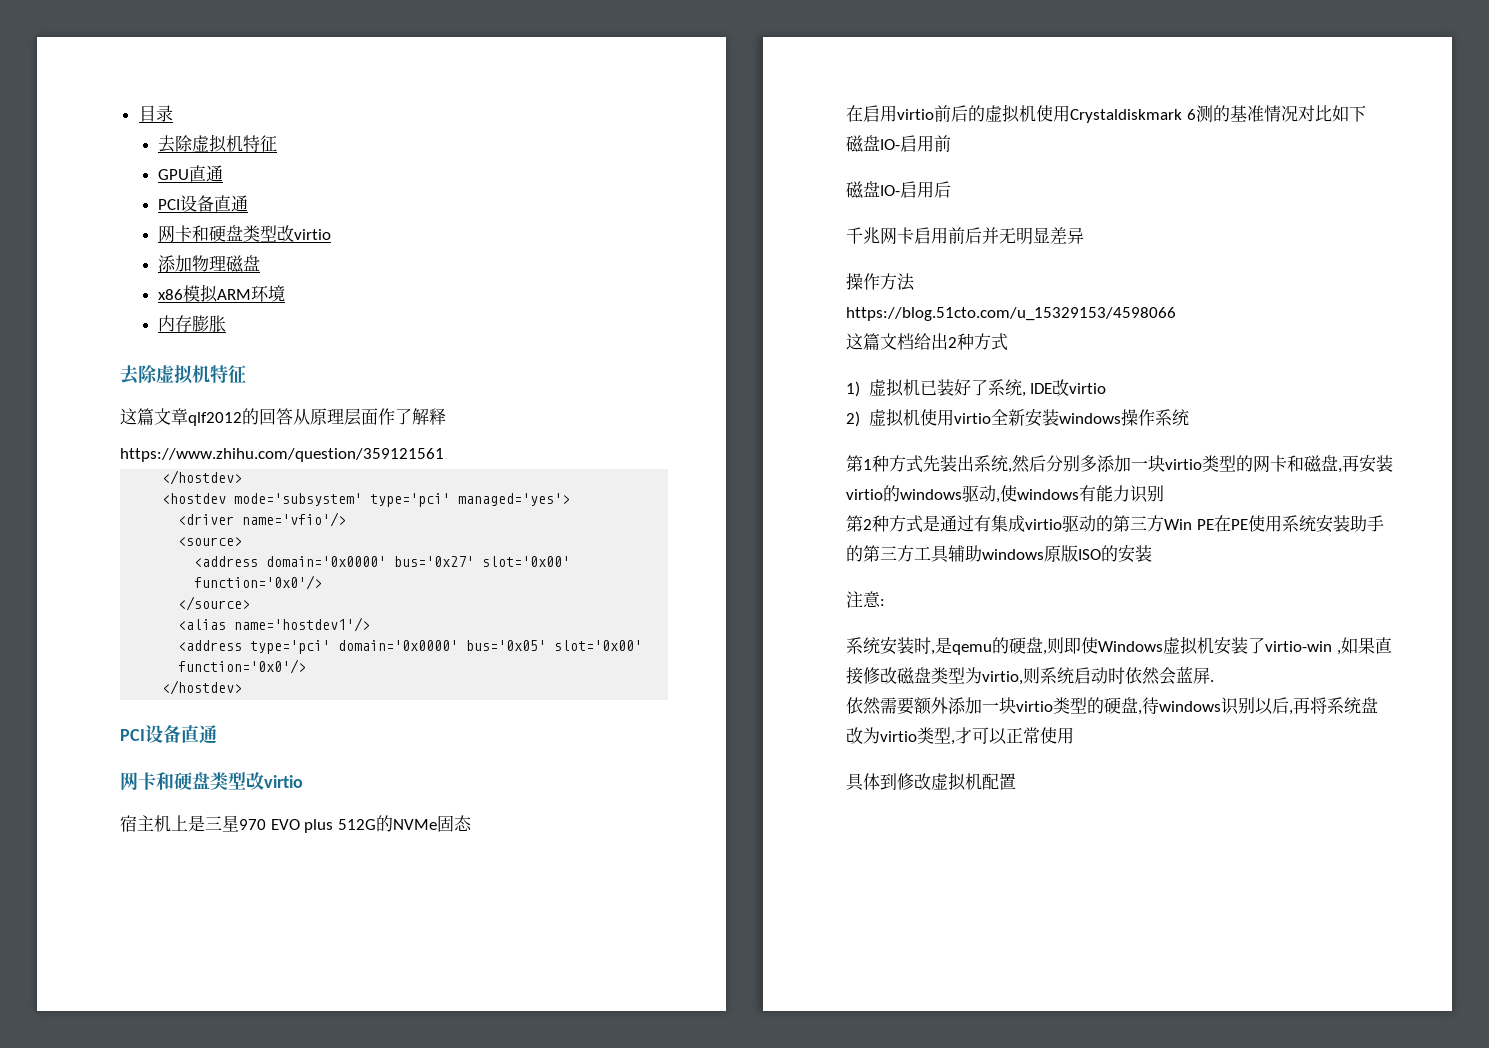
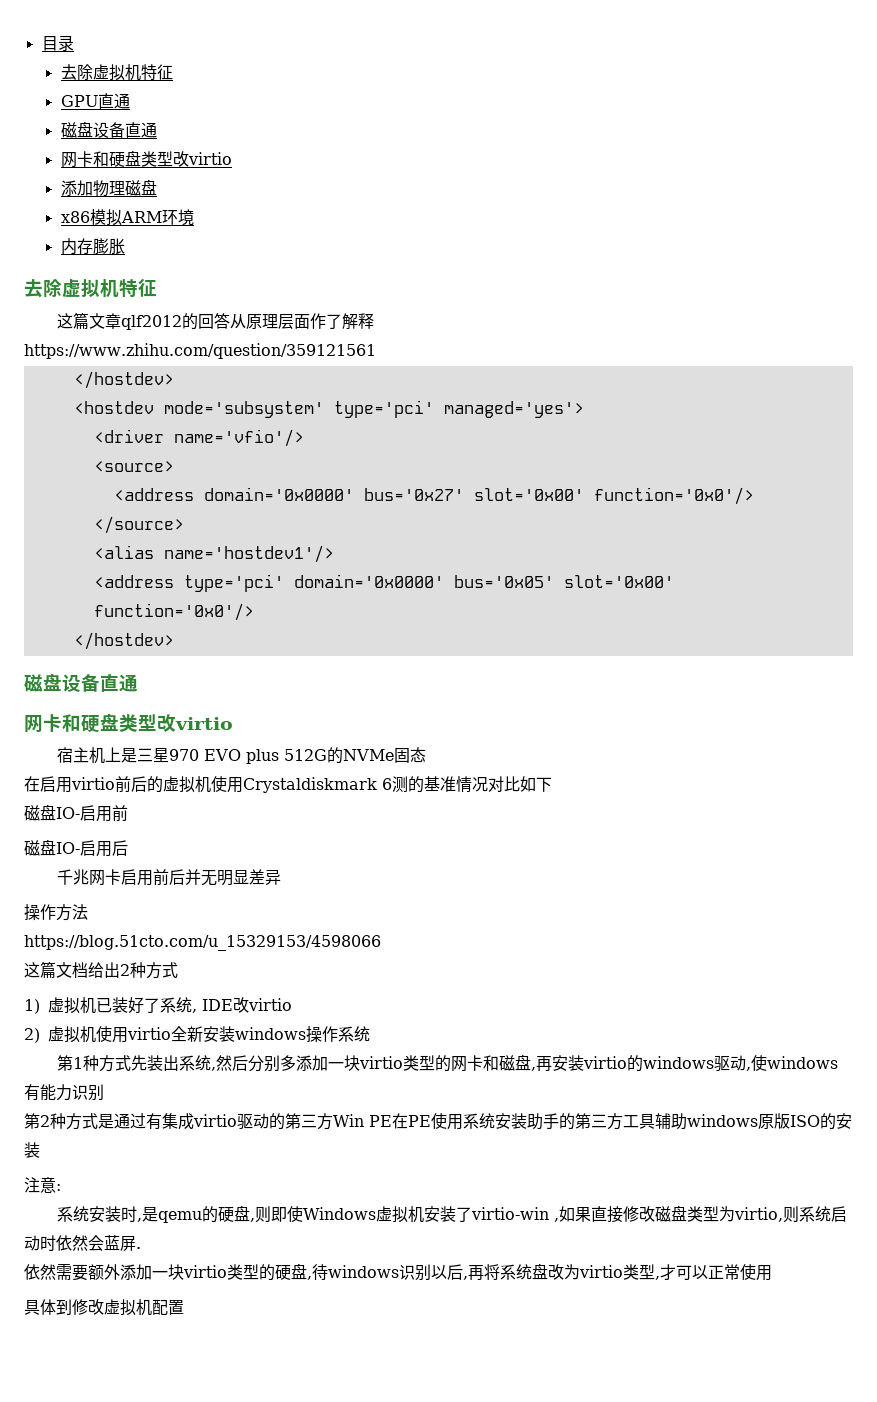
  GPU直通
- PCI设备直通
+ 磁盘设备直通
  <address type='pci' domain='0x0000' bus='0x05' slot='0x00' function='0x0'/>
  </hostdev>
- PCI设备直通
+ 磁盘设备直通

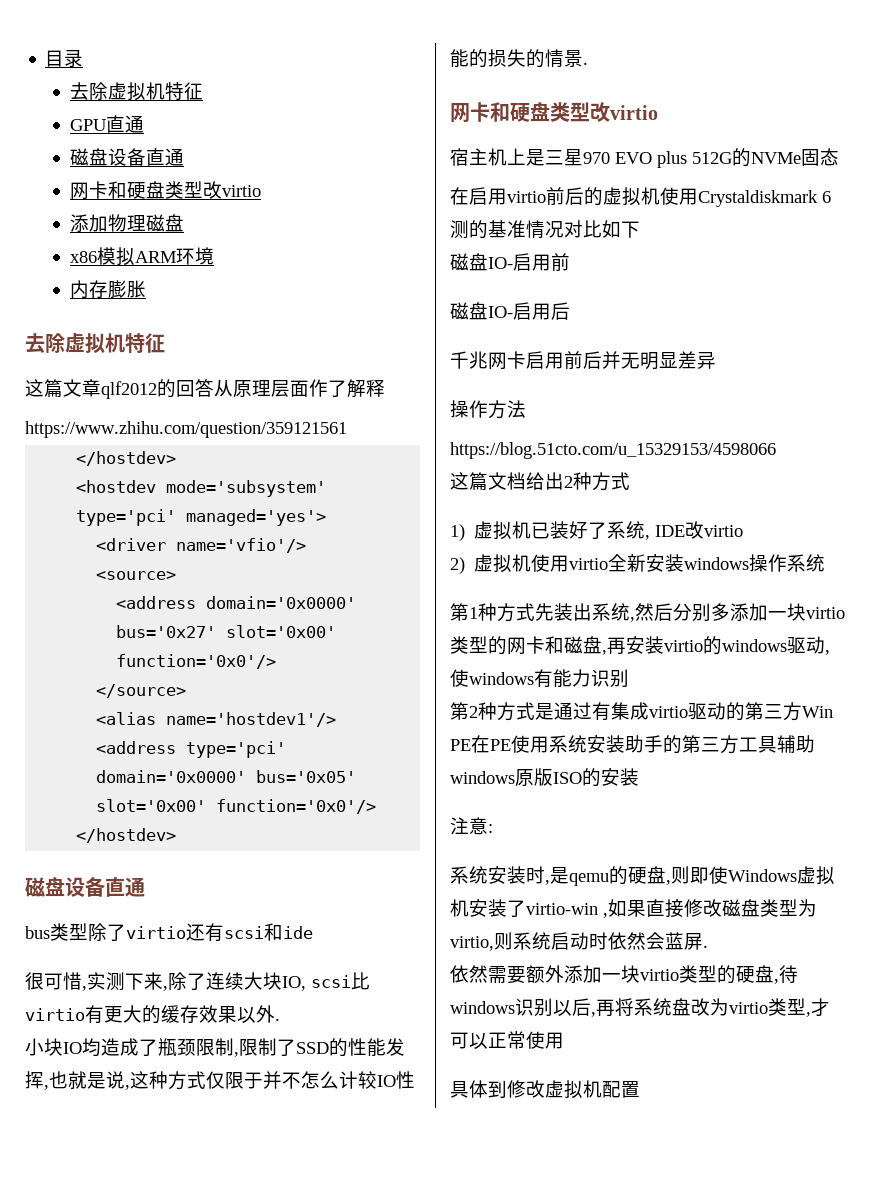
+ bus类型除了virtio还有scsi和ide
+ 很可惜,实测下来,除了连续大块IO, scsi比virtio有更大的缓存效果以外.
+ 小块IO均造成了瓶颈限制,限制了SSD的性能发挥,也就是说,这种方式仅限于并不怎么计较IO性能的损失的情景.

